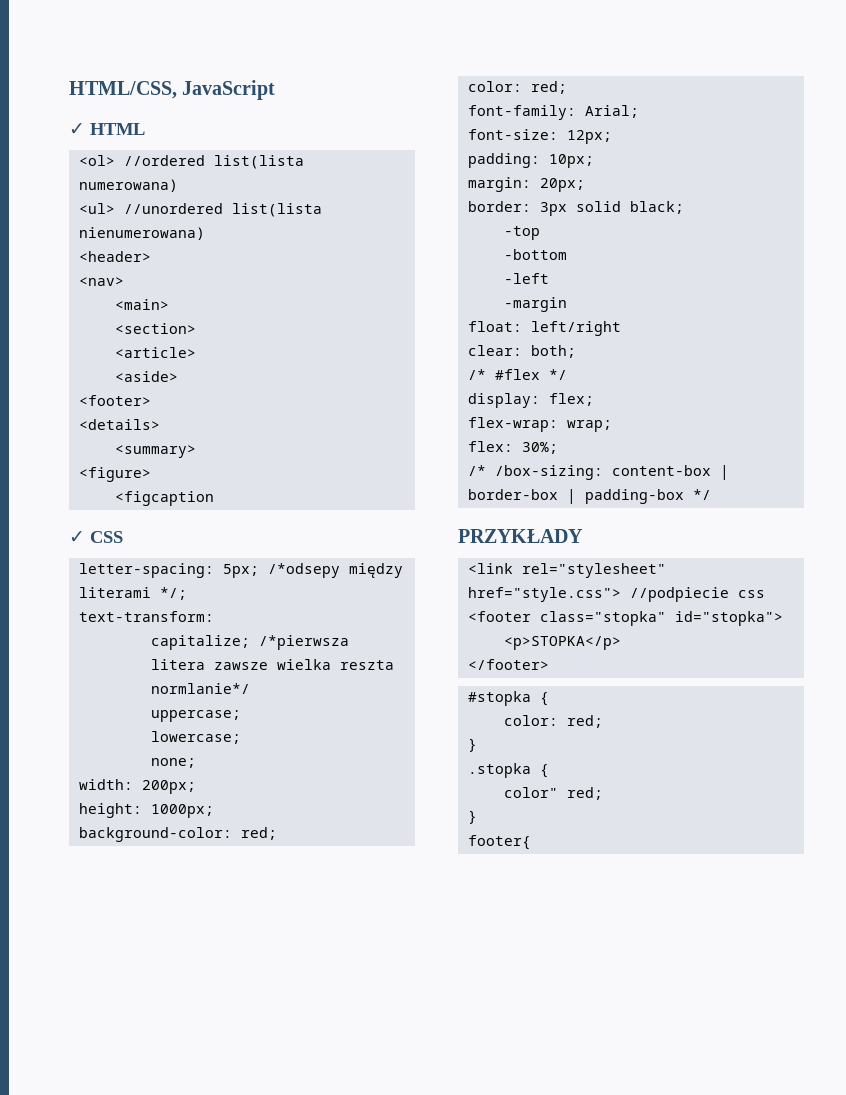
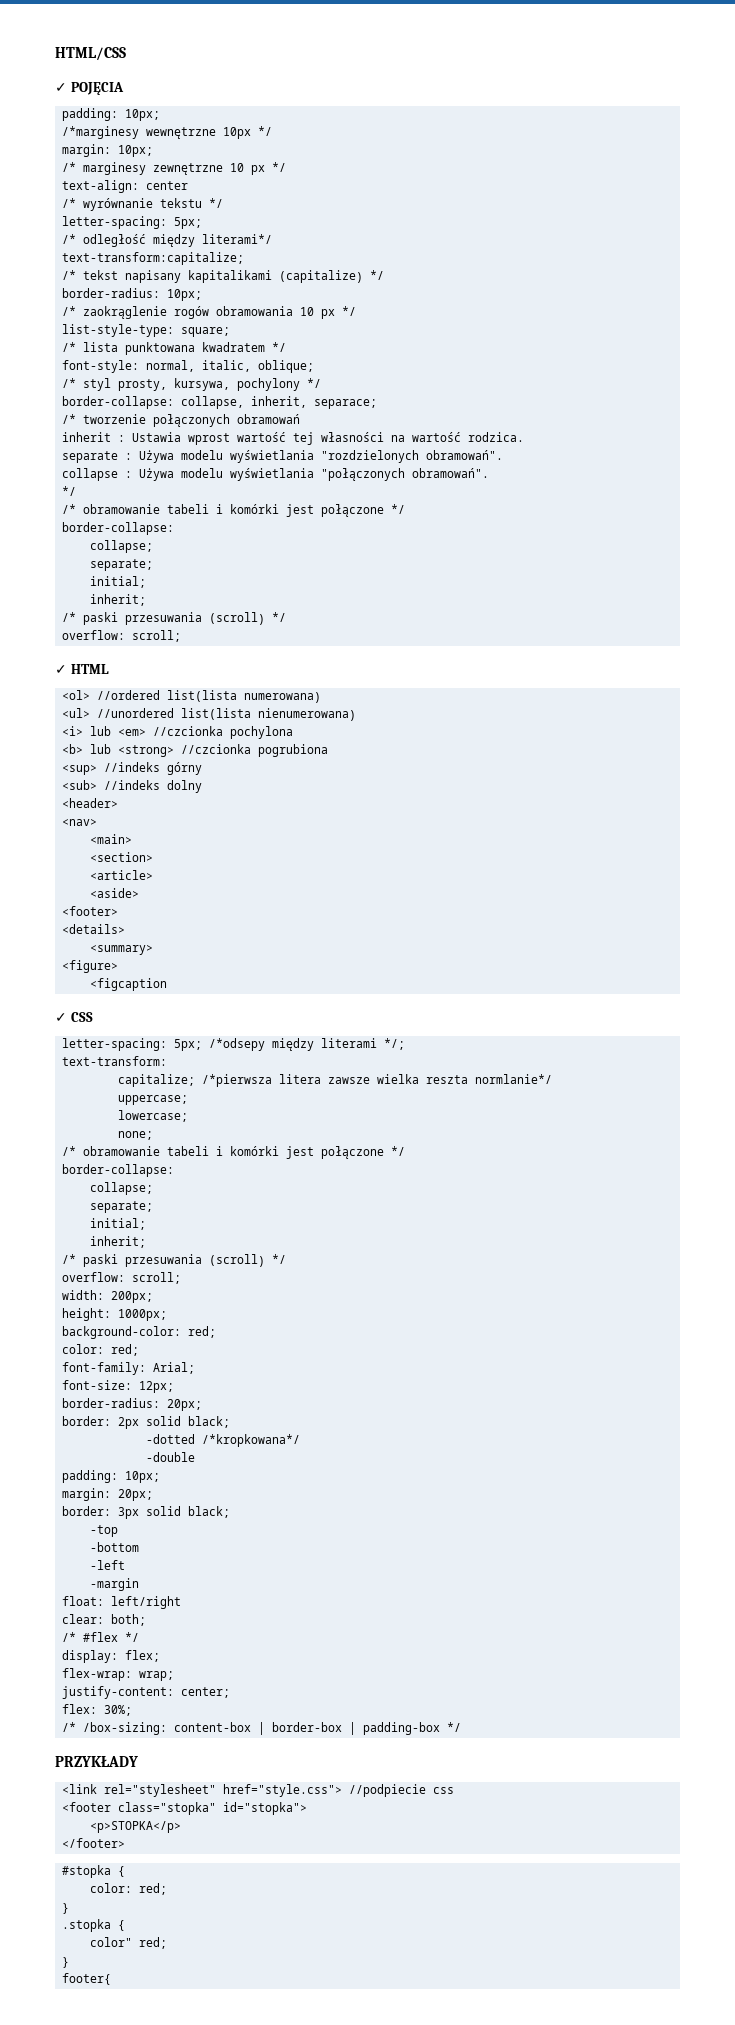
- HTML/CSS, JavaScript
+ HTML/CSS
+ ✓ POJĘCIA
+ padding: 10px;
+ /*marginesy wewnętrzne 10px */
+ margin: 10px;
+ /* marginesy zewnętrzne 10 px */
+ text-align: center
+ /* wyrównanie tekstu */
+ letter-spacing: 5px;
+ /* odległość między literami*/
+ text-transform:capitalize;
+ /* tekst napisany kapitalikami (capitalize) */
+ border-radius: 10px;
+ /* zaokrąglenie rogów obramowania 10 px */
+ list-style-type: square;
+ /* lista punktowana kwadratem */
+ font-style: normal, italic, oblique;
+ /* styl prosty, kursywa, pochylony */
+ border-collapse: collapse, inherit, separace;
+ /* tworzenie połączonych obramowań
+ inherit : Ustawia wprost wartość tej własności na wartość rodzica.
+ separate : Używa modelu wyświetlania "rozdzielonych obramowań".
+ collapse : Używa modelu wyświetlania "połączonych obramowań".
+ */
+ /* obramowanie tabeli i komórki jest połączone */
+ border-collapse:
+ collapse;
+ separate;
+ initial;
+ inherit;
+ /* paski przesuwania (scroll) */
+ overflow: scroll;
+ <i> lub <em> //czcionka pochylona
+ <b> lub <strong> //czcionka pogrubiona
+ <sup> //indeks górny
+ <sub> //indeks dolny
  none;
+ /* obramowanie tabeli i komórki jest połączone */
+ border-collapse:
+ collapse;
+ separate;
+ initial;
+ inherit;
+ /* paski przesuwania (scroll) */
+ overflow: scroll;
+ border-radius: 20px;
+ border: 2px solid black;
+ -dotted /*kropkowana*/
+ -double
+ justify-content: center;

